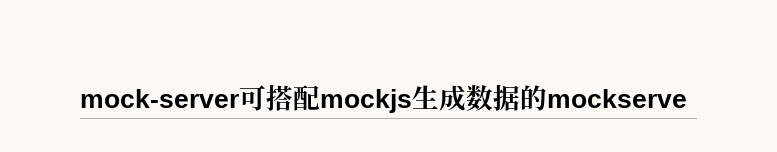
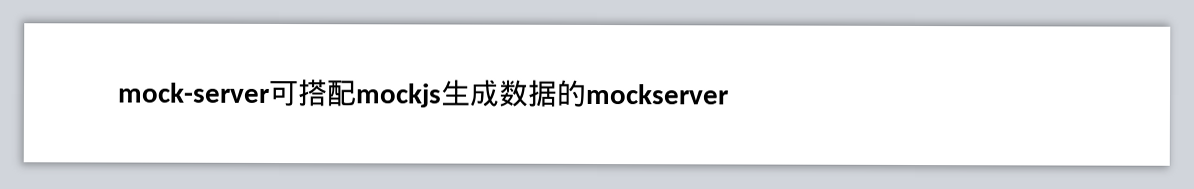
- mock-server可搭配mockjs生成数据的mockserve
+ mock-server可搭配mockjs生成数据的mockserver

